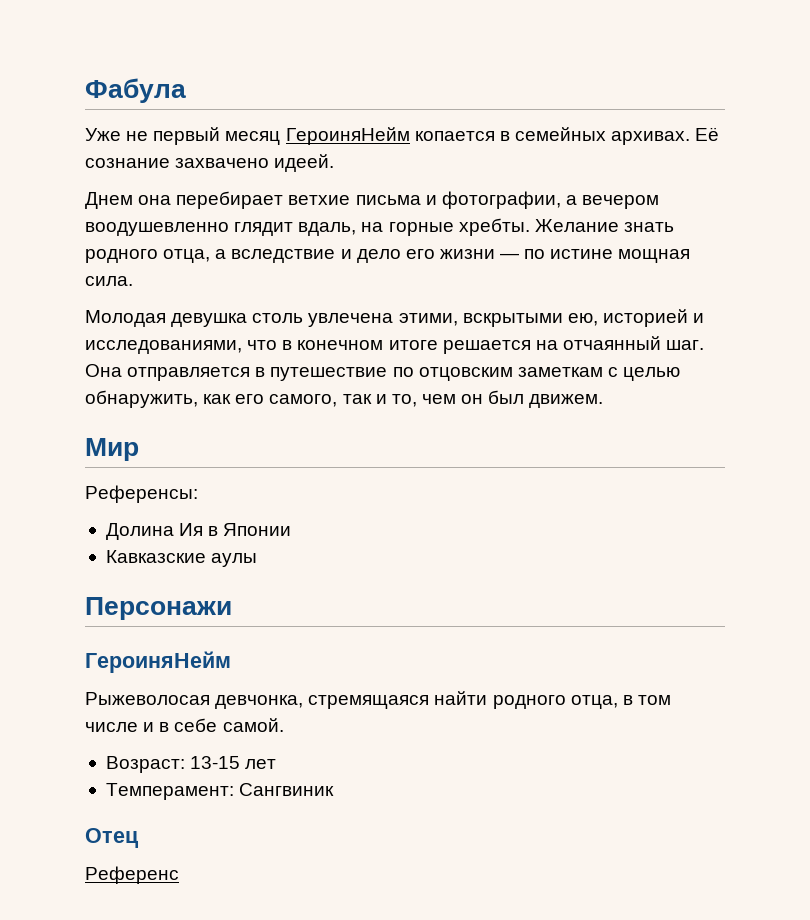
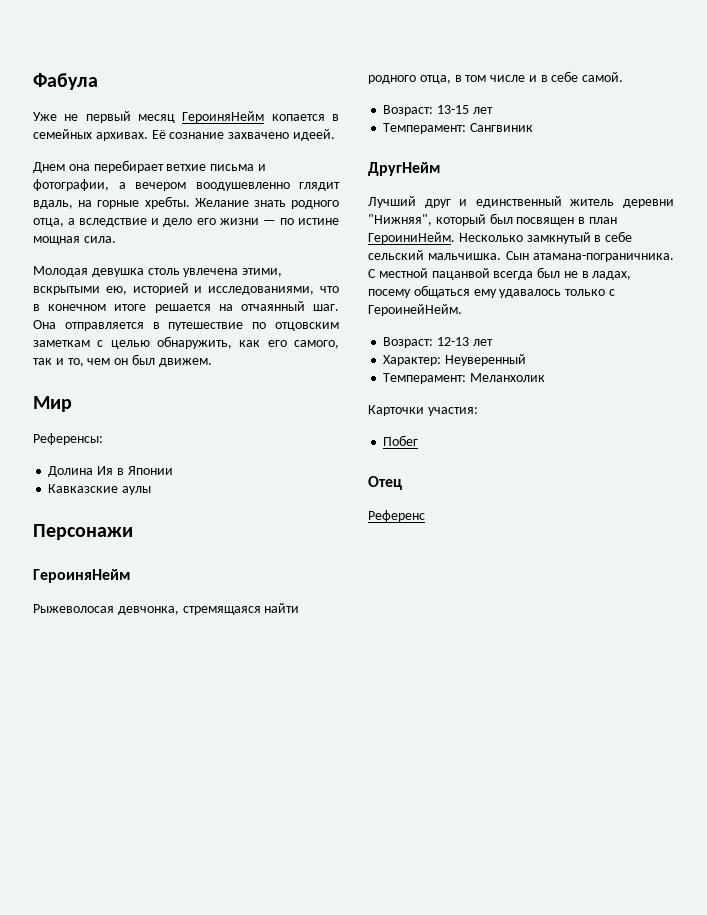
+ ДругНейм
+ Лучший друг и единственный житель деревни "Нижняя", который был посвящен в план ГероиниНейм. Несколько замкнутый в себе сельский мальчишка. Сын атамана-пограничника. С местной пацанвой всегда был не в ладах, посему общаться ему удавалось только с ГероинейНейм.
+ Возраст: 12-13 лет
+ Характер: Неуверенный
+ Темперамент: Меланхолик
+ Карточки участия:
+ Побег

